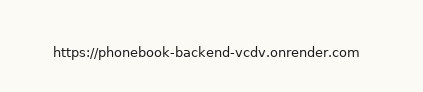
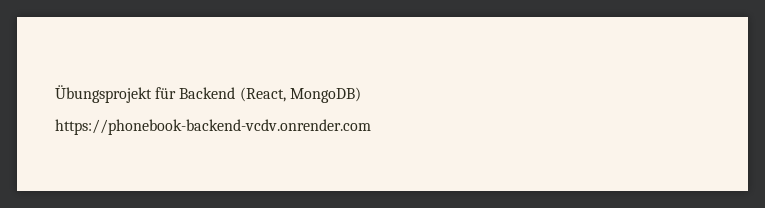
+ Übungsprojekt für Backend (React, MongoDB)

